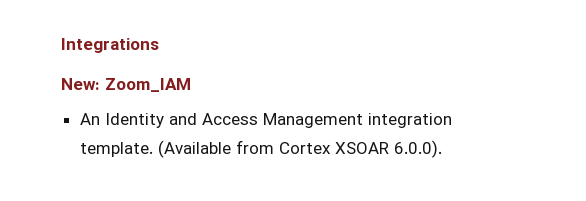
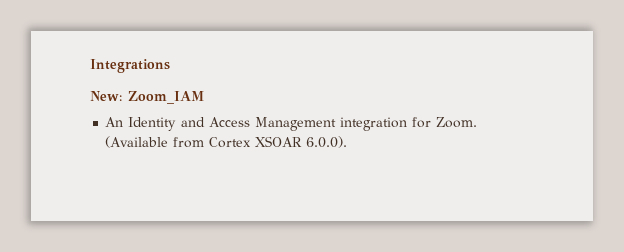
- An Identity and Access Management integration template.
+ An Identity and Access Management integration for Zoom.

